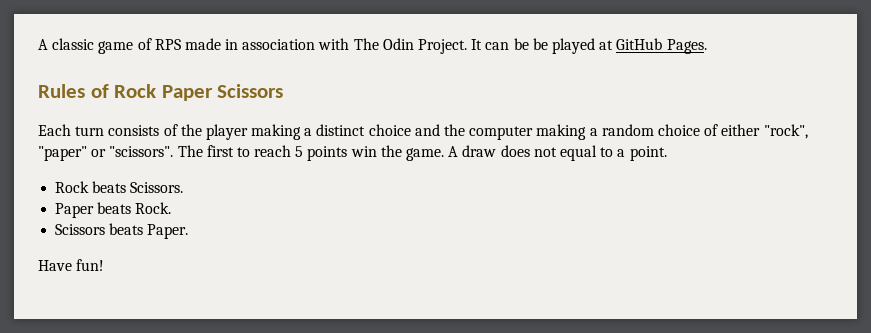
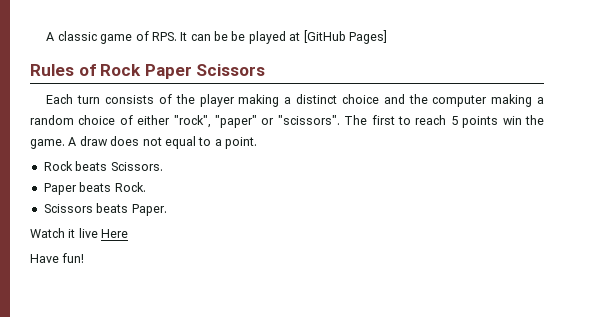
- A classic game of RPS made in association with The Odin Project. It can be be played at GitHub Pages.
+ A classic game of RPS. It can be be played at [GitHub Pages]
+ Watch it live Here

